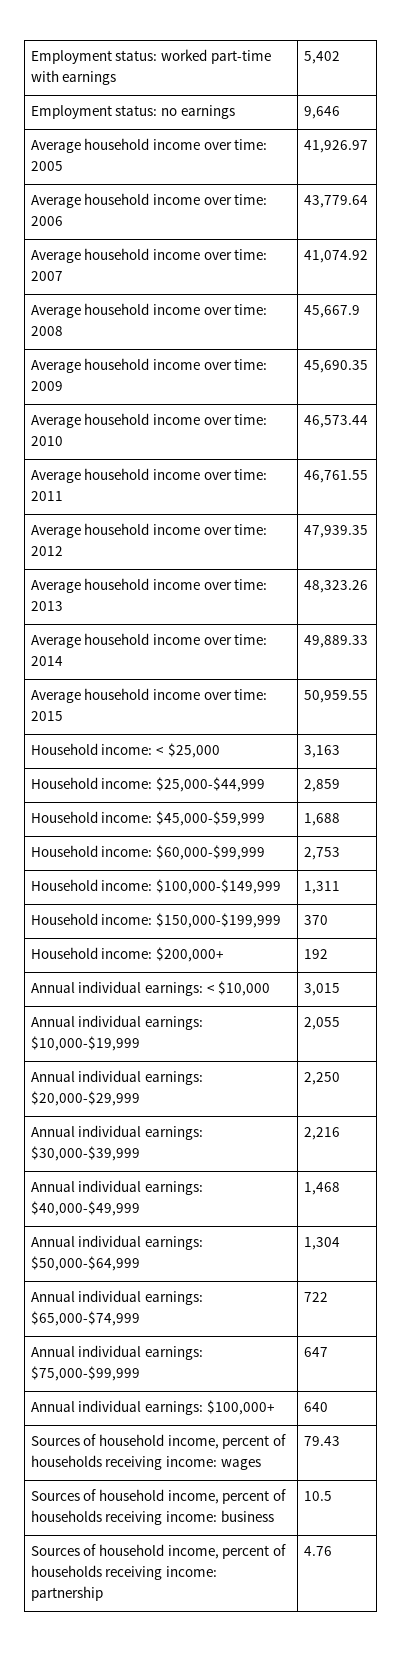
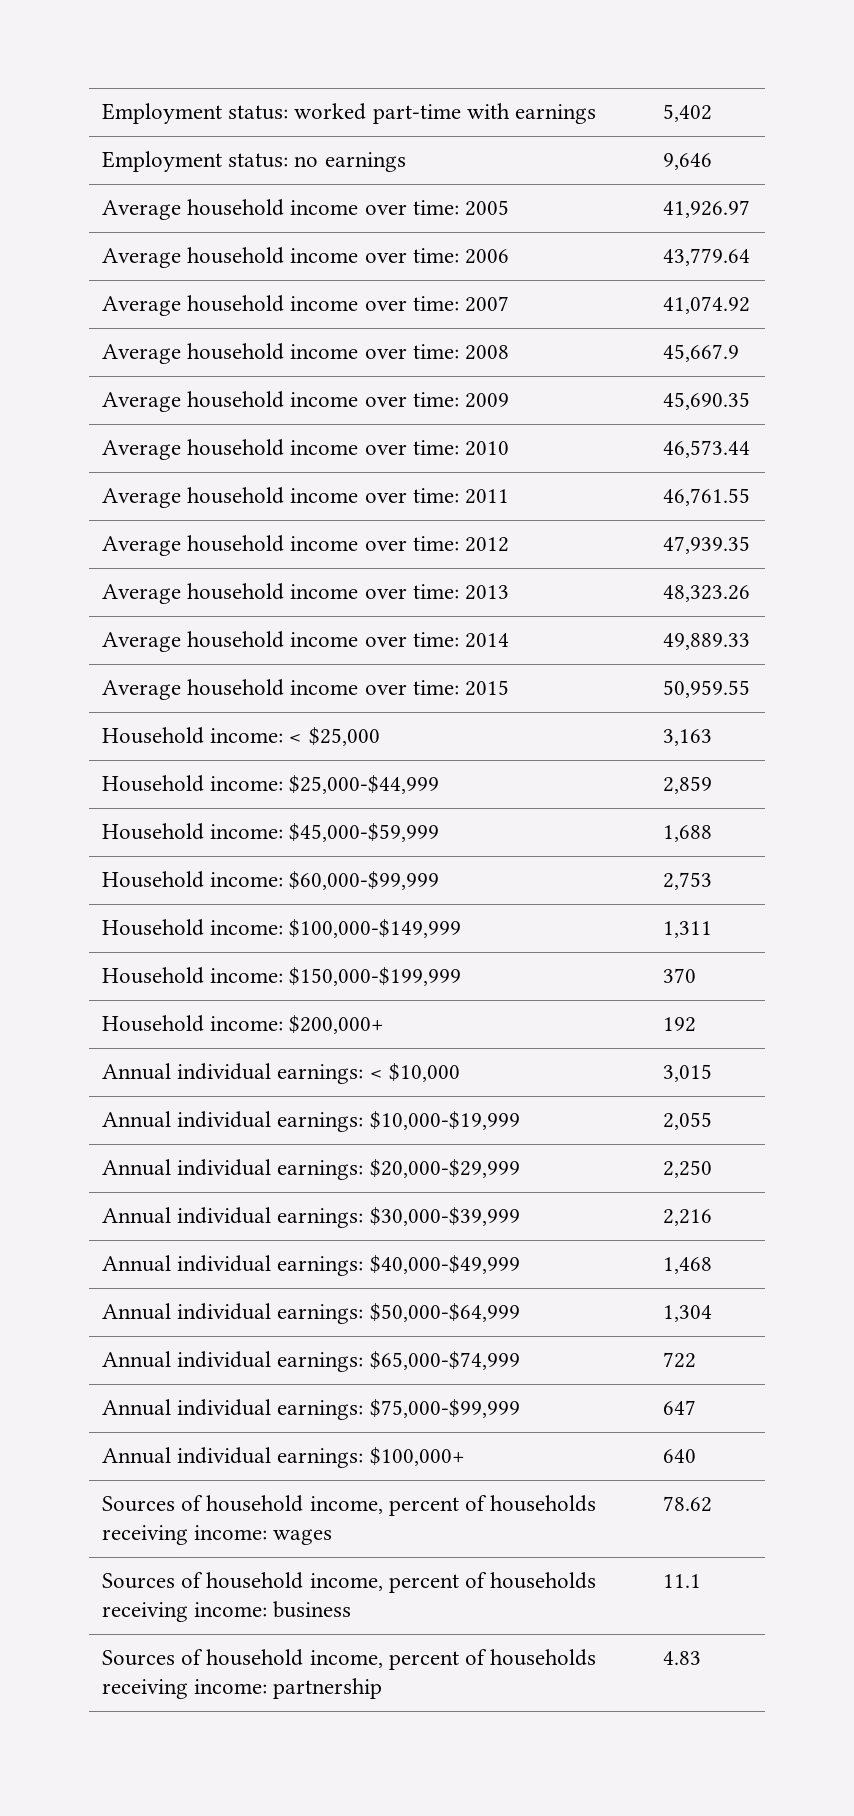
- Sources of household income, percent of households receiving income: wages | 79.43
+ Sources of household income, percent of households receiving income: wages | 78.62
- Sources of household income, percent of households receiving income: business | 10.5
+ Sources of household income, percent of households receiving income: business | 11.1
- Sources of household income, percent of households receiving income: partnership | 4.76
+ Sources of household income, percent of households receiving income: partnership | 4.83

